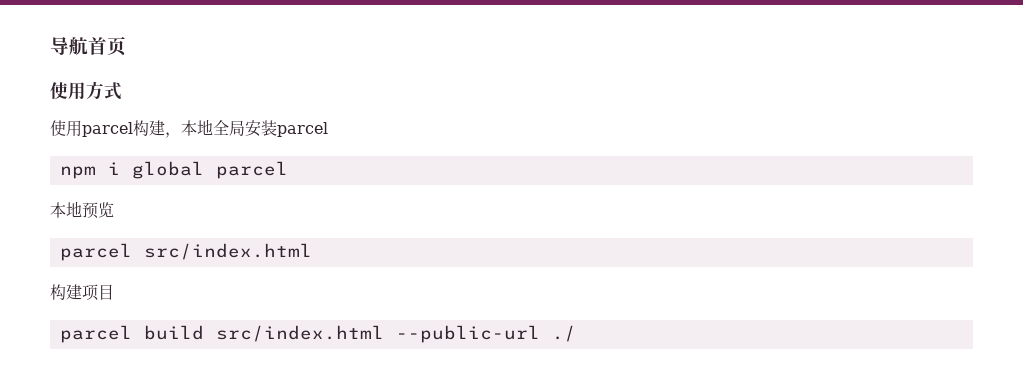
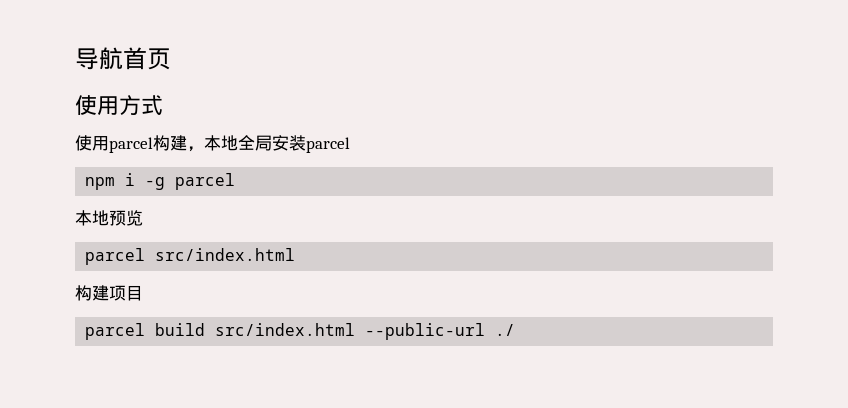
- npm i global parcel
+ npm i -g parcel

